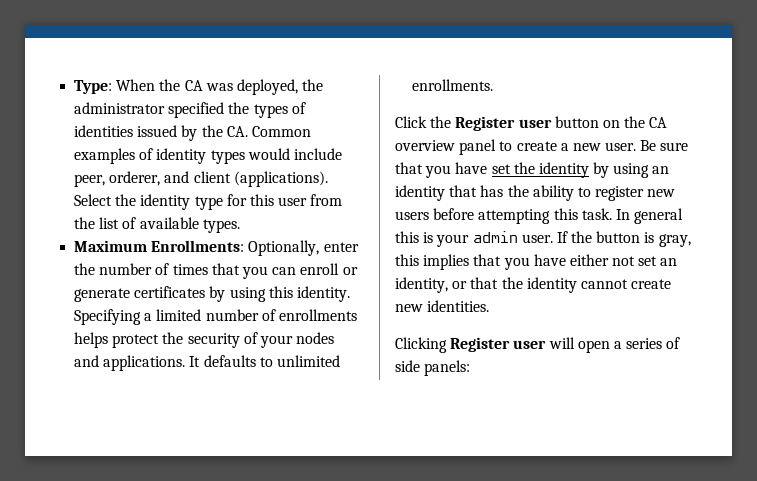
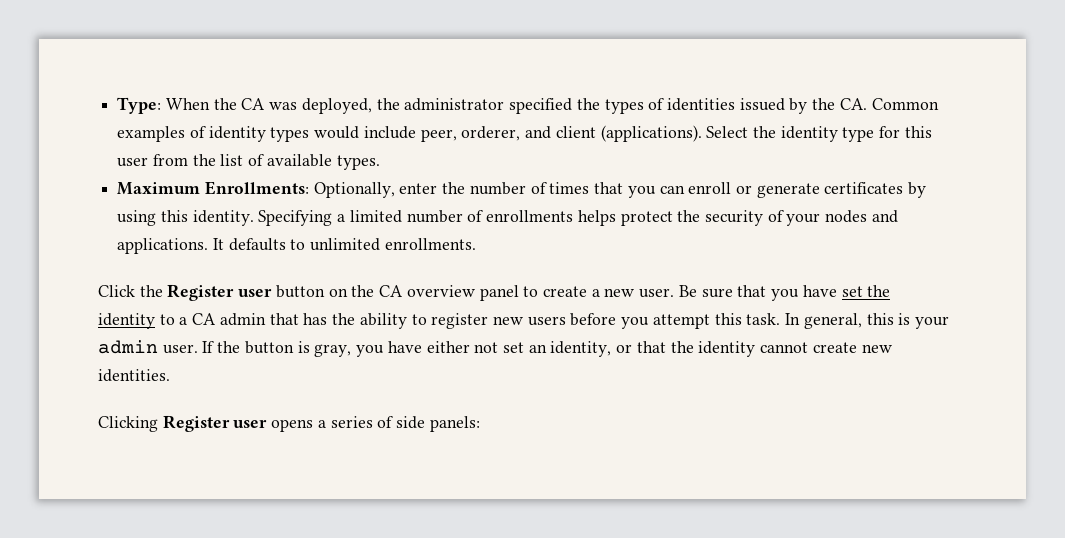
- Be sure that you have set the identity by using an identity that has the ability to register new users before attempting this task.
+ Be sure that you have set the identity to a CA admin that has the ability to register new users before you attempt this task.
- In general this is your admin user.
+ In general, this is your admin user.
- If the button is gray, this implies that you have either not set an identity, or that the identity cannot create new identities.
+ If the button is gray, you have either not set an identity, or that the identity cannot create new identities.
- Clicking Register user will open a series of side panels:
+ Clicking Register user opens a series of side panels:

